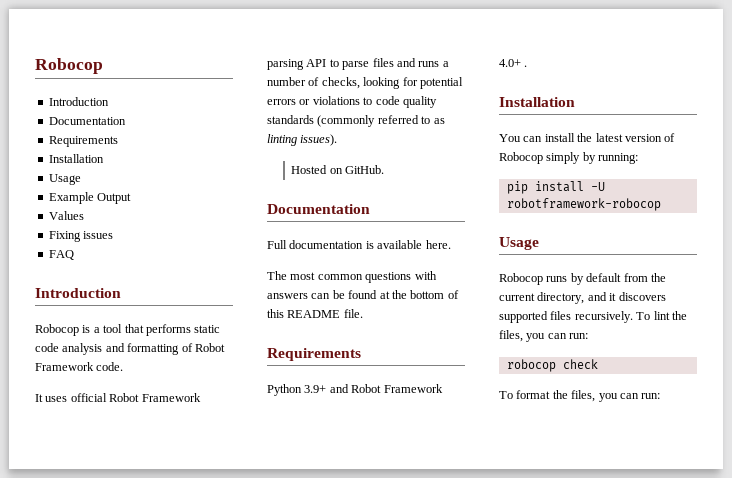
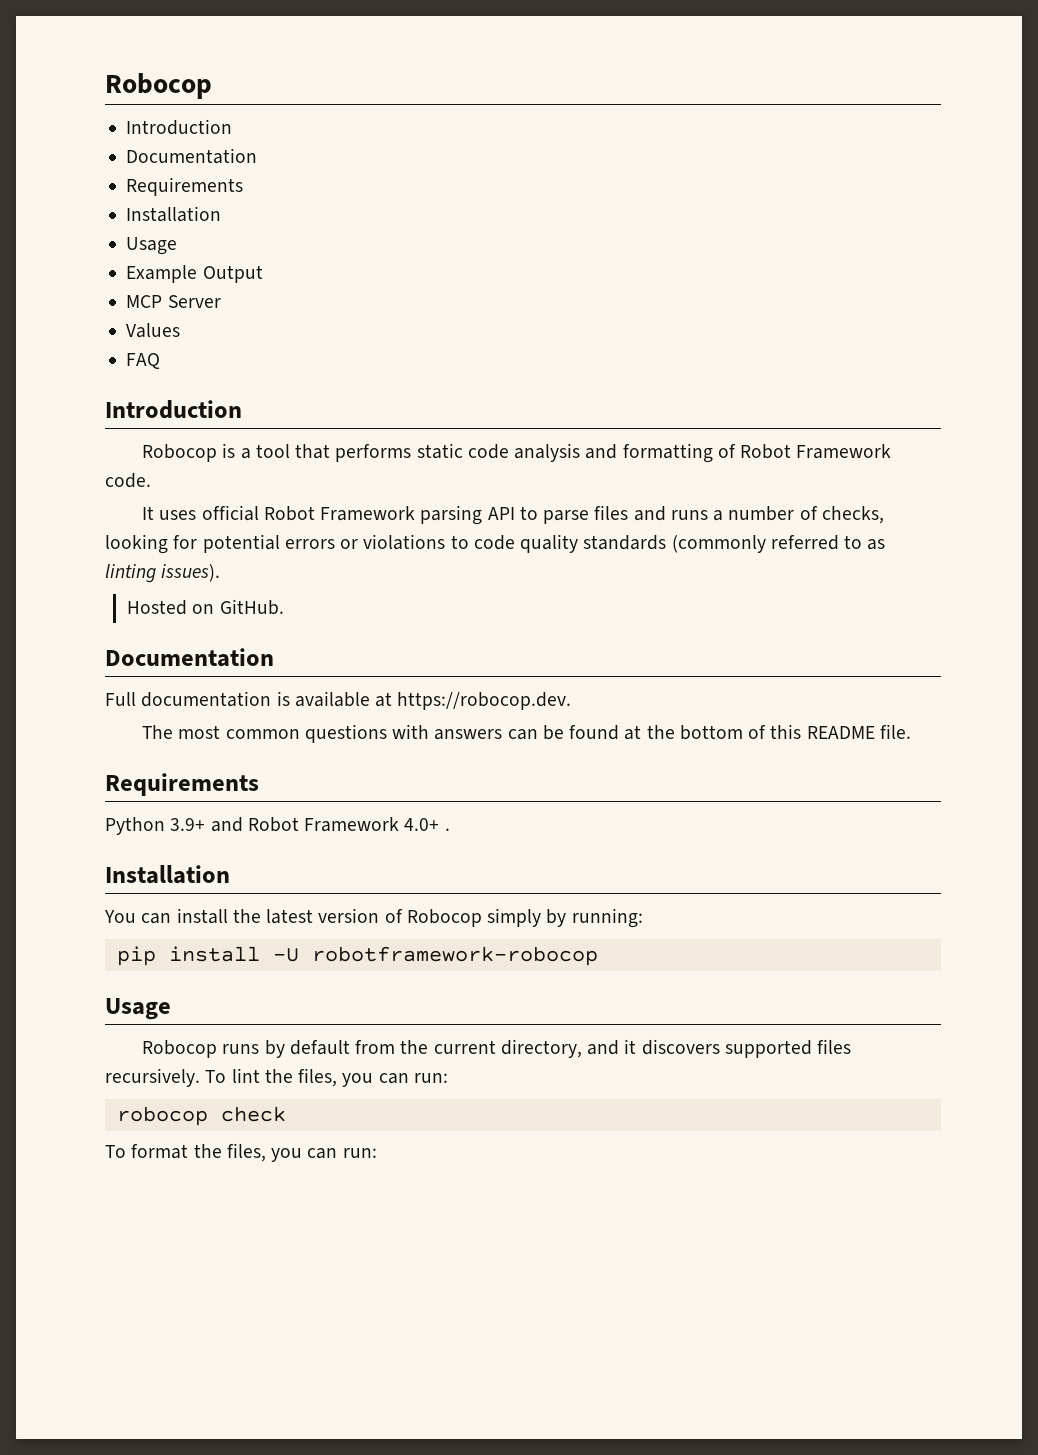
+ MCP Server
- Fixing issues
- Full documentation is available here.
+ Full documentation is available at https://robocop.dev.

